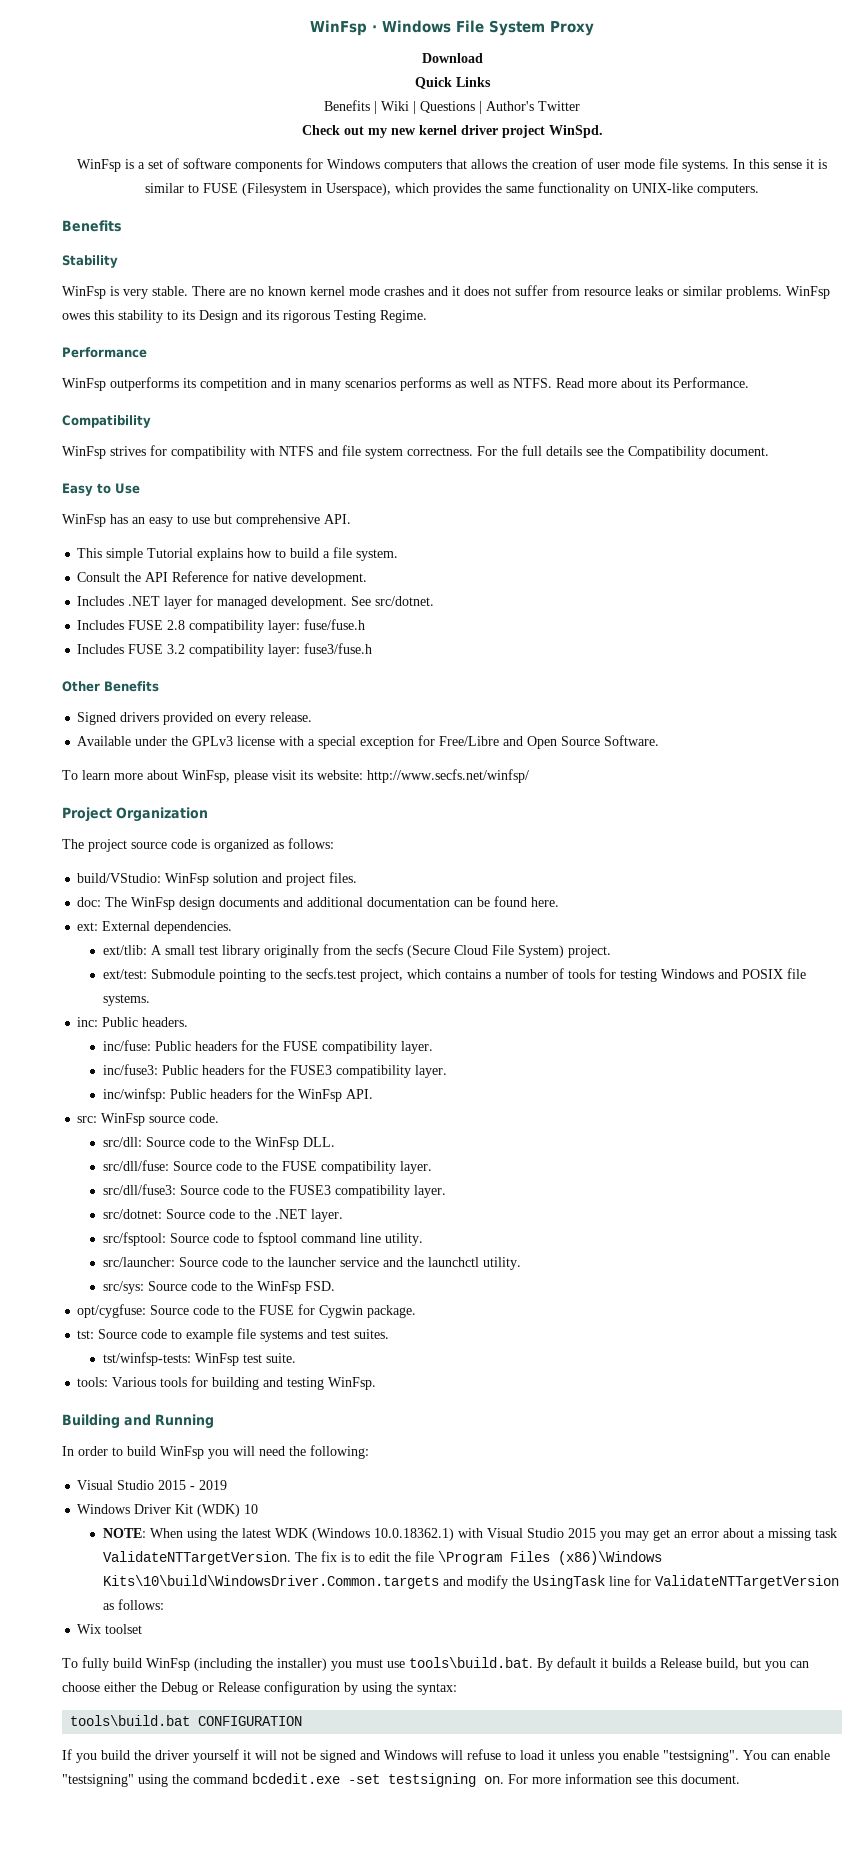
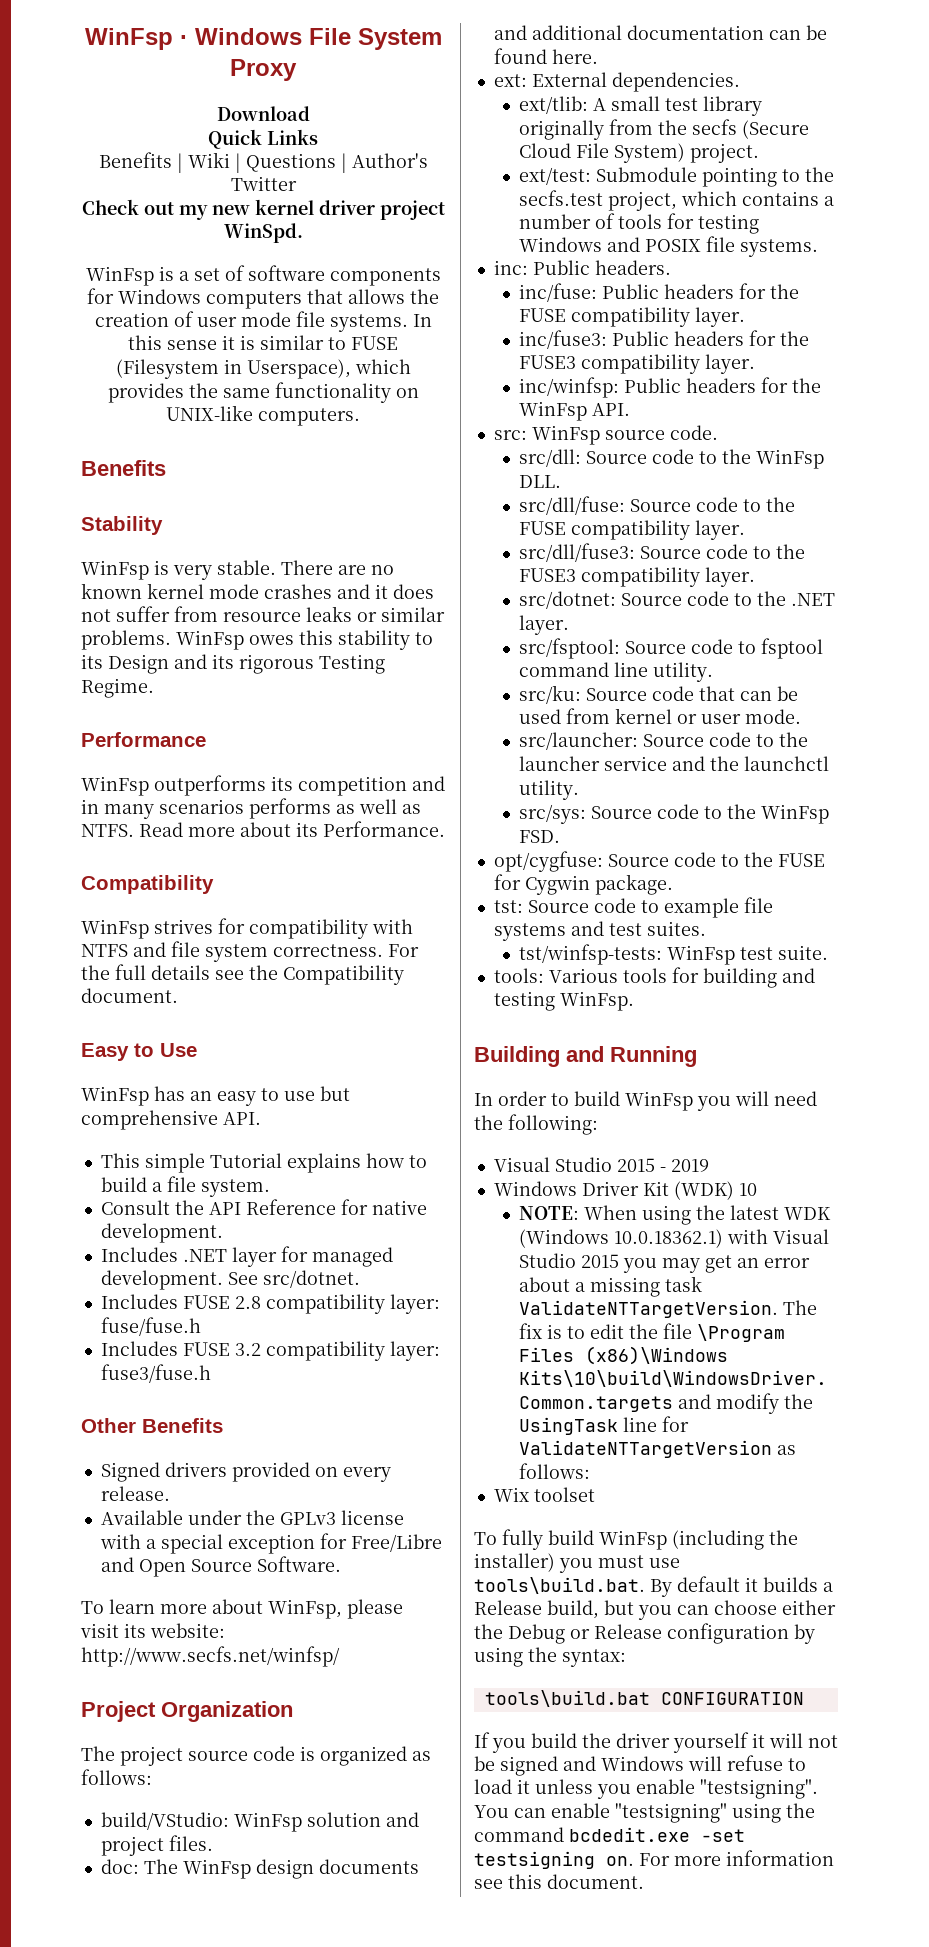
+ src/ku: Source code that can be used from kernel or user mode.

